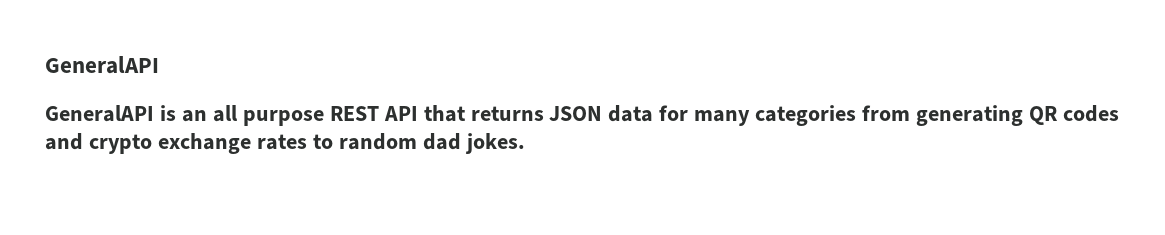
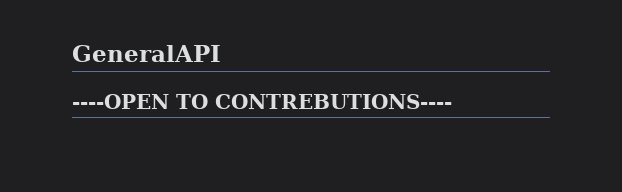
- GeneralAPI is an all purpose REST API that returns JSON data for many categories from generating QR codes and crypto exchange rates to random dad jokes.
+ ----OPEN TO CONTREBUTIONS----

